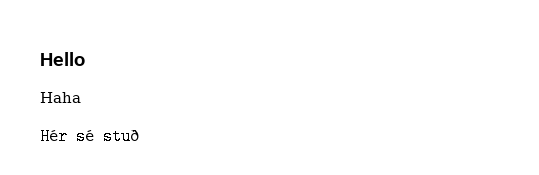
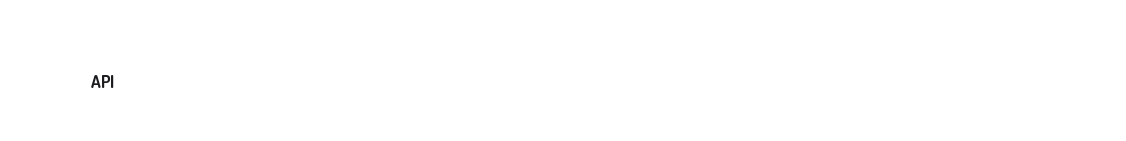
- Hello
- Haha
- Hér sé stuð
+ API

